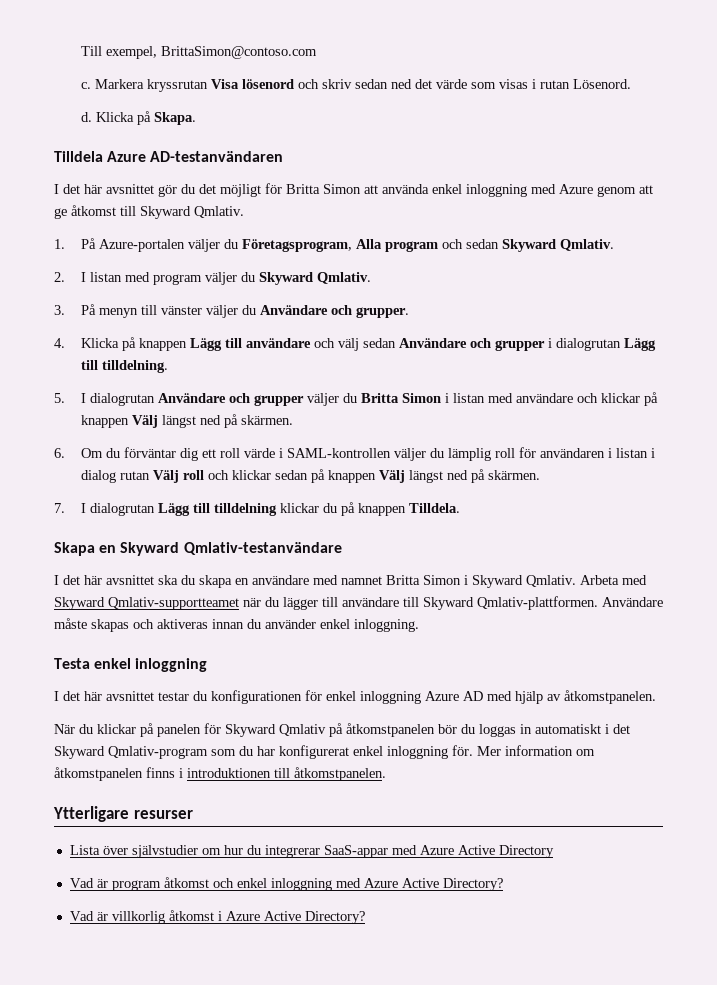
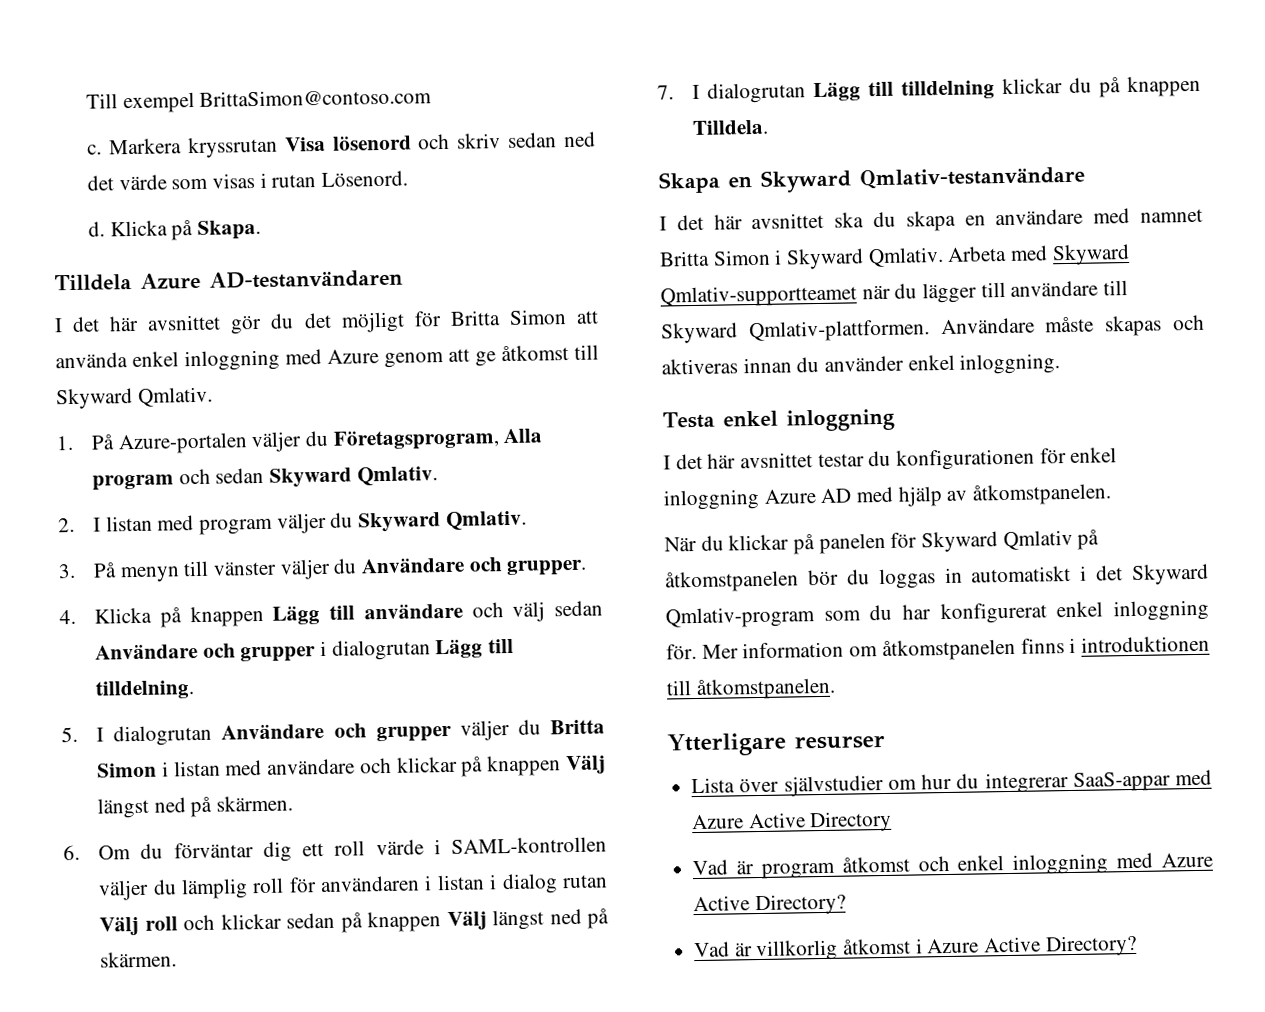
- Till exempel, BrittaSimon@contoso.com
+ Till exempel BrittaSimon@contoso.com

